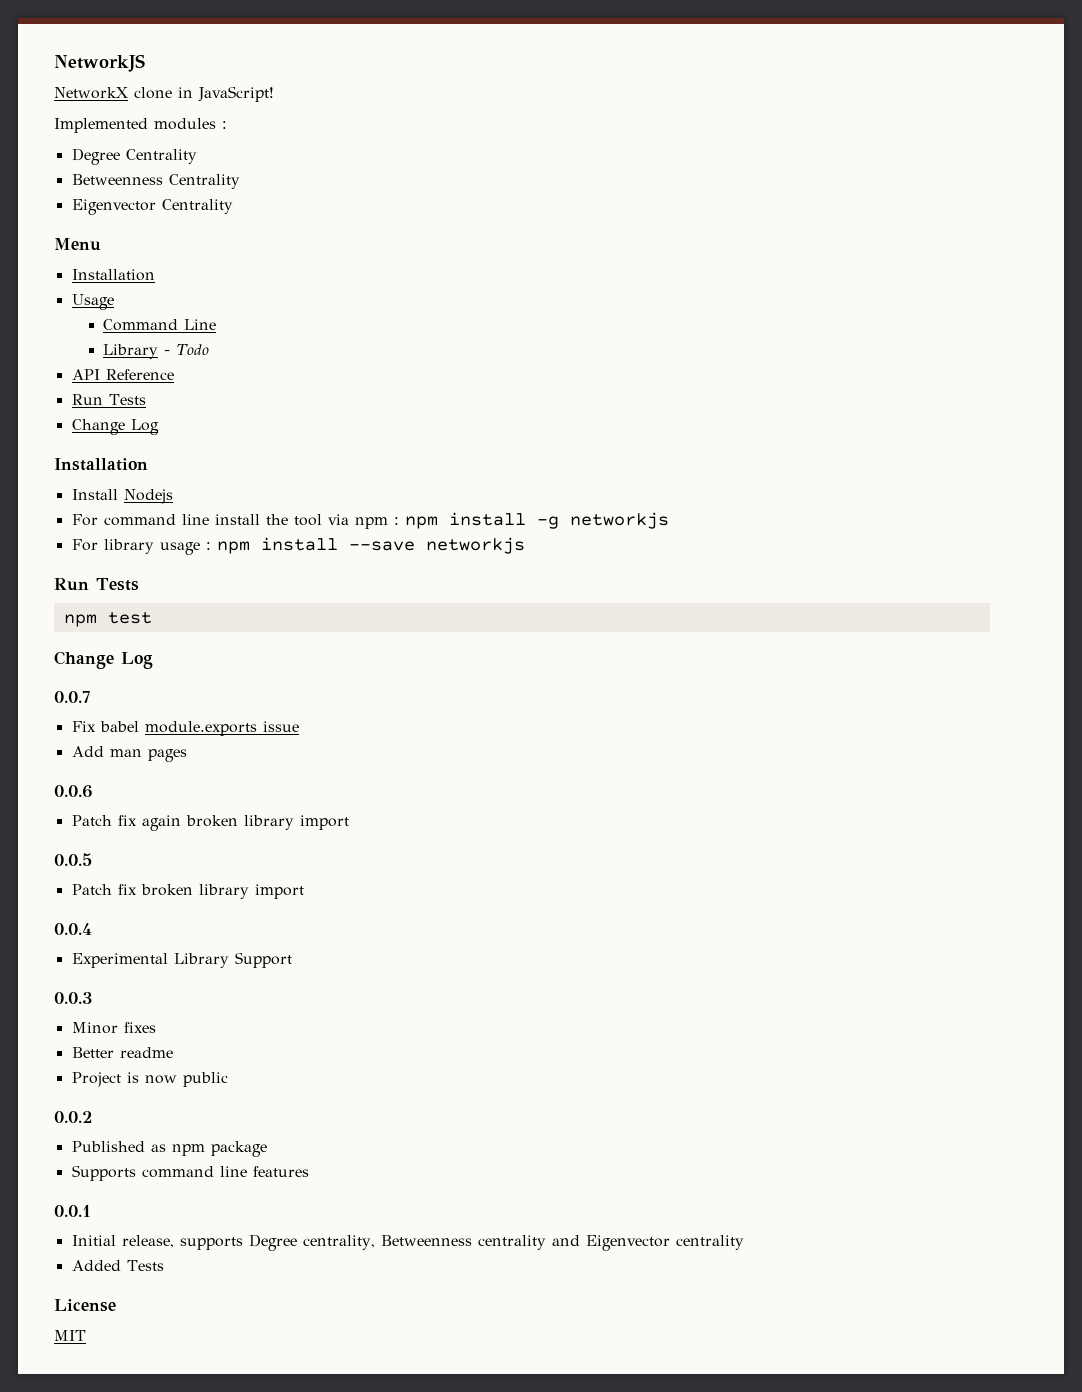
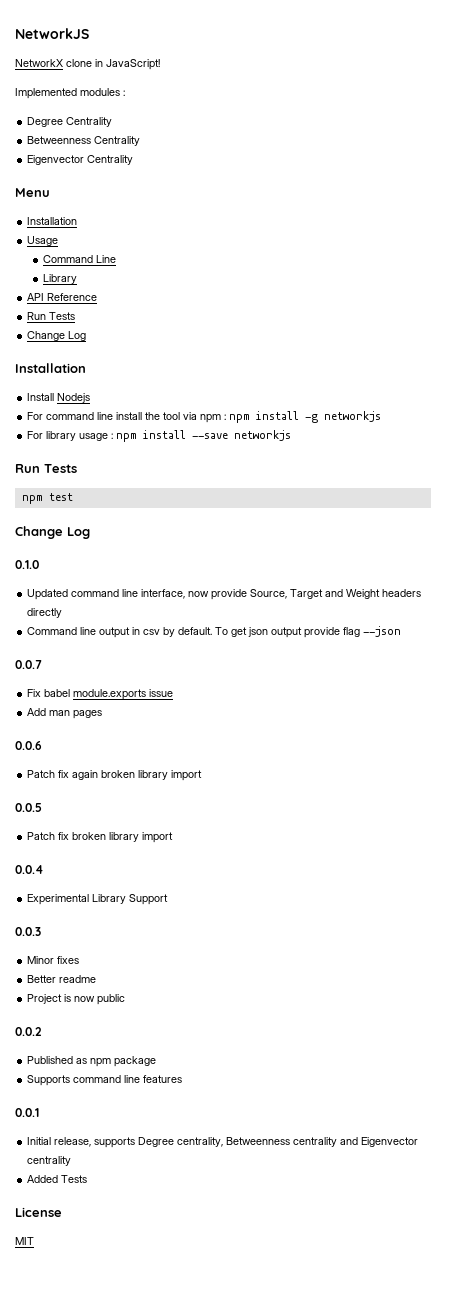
  Command Line
- Library - Todo
+ Library
+ 0.1.0
+ Updated command line interface, now provide Source, Target and Weight headers directly
+ Command line output in csv by default. To get json output provide flag --json

